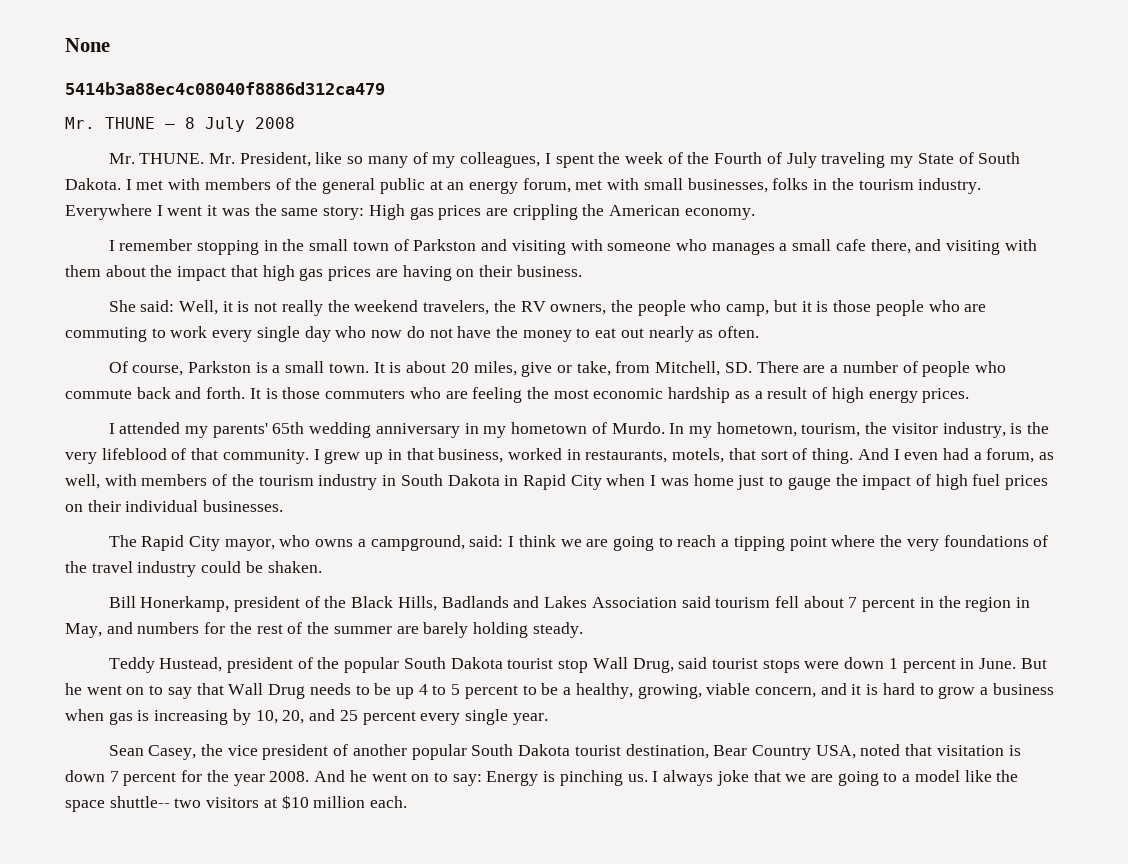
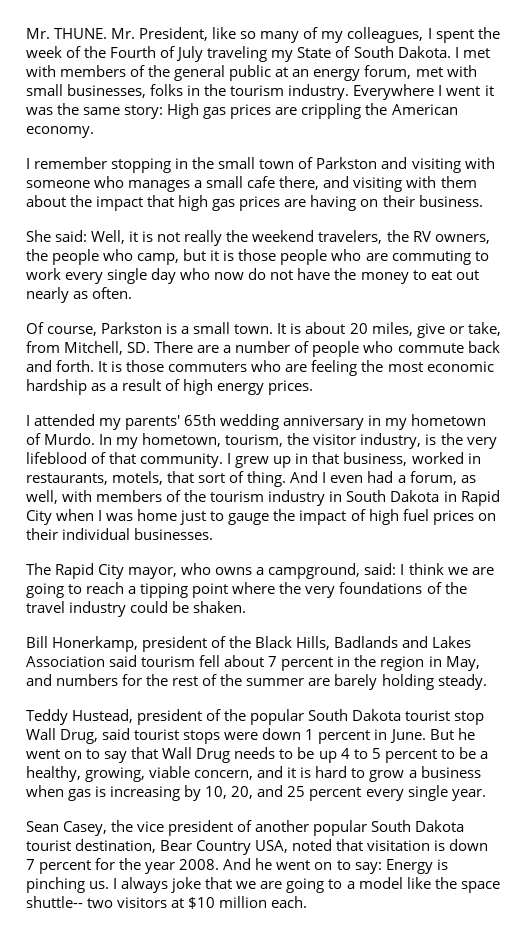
- None
- 5414b3a88ec4c08040f8886d312ca479
- Mr. THUNE — 8 July 2008

